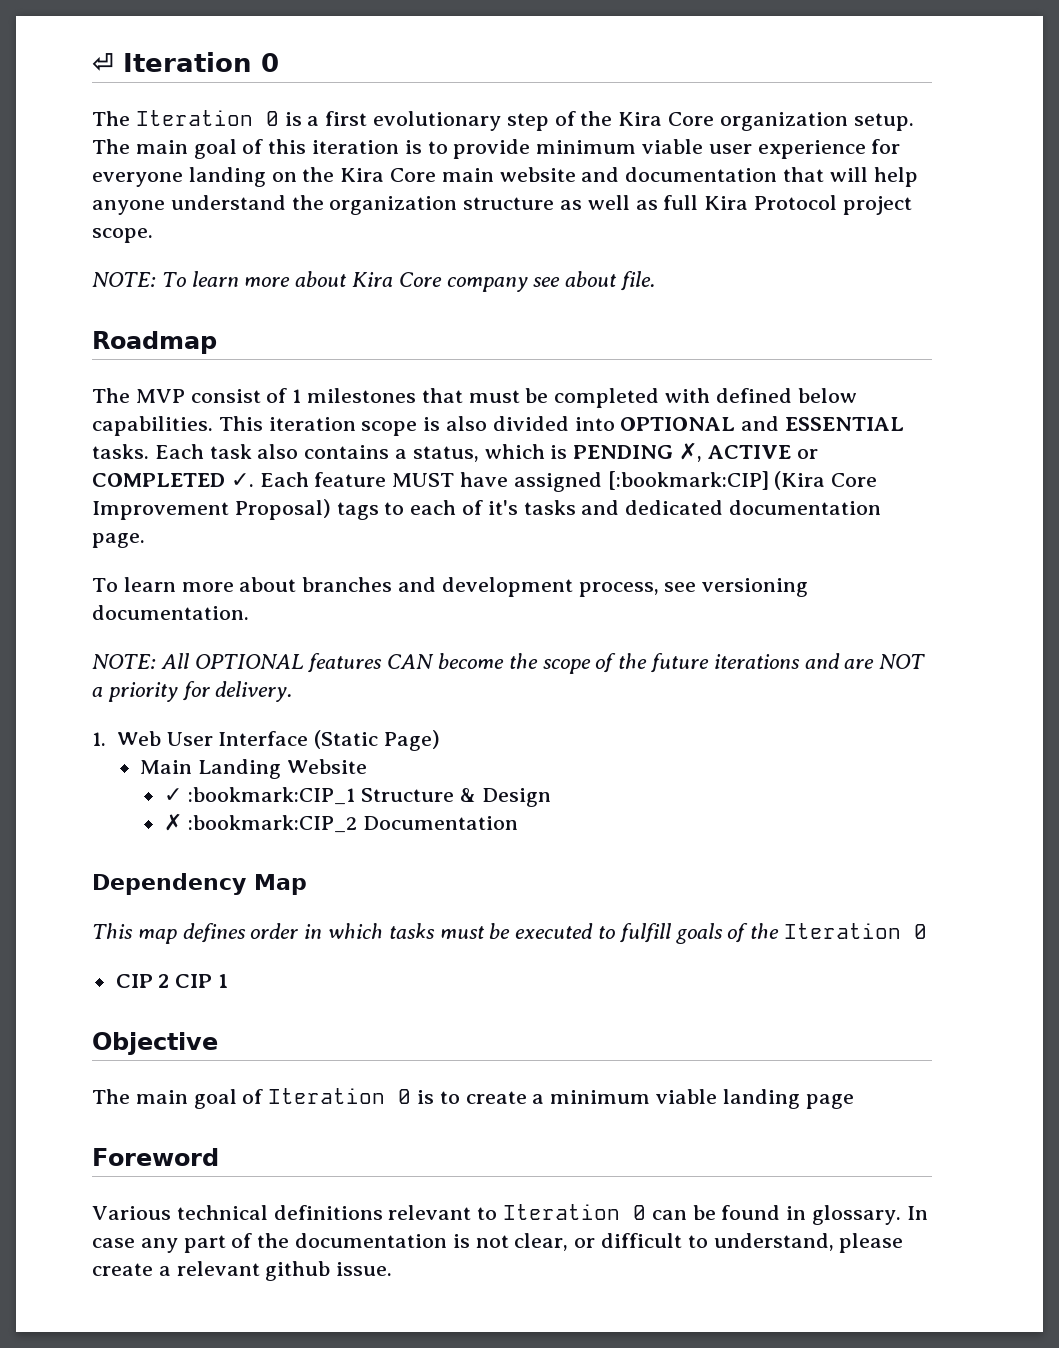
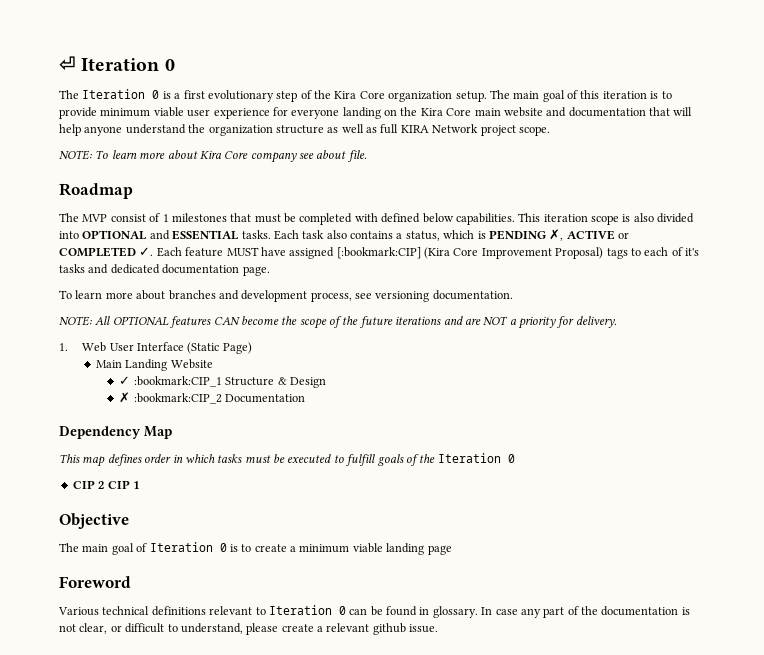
- The main goal of this iteration is to provide minimum viable user experience for everyone landing on the Kira Core main website and documentation that will help anyone understand the organization structure as well as full Kira Protocol project scope.
+ The main goal of this iteration is to provide minimum viable user experience for everyone landing on the Kira Core main website and documentation that will help anyone understand the organization structure as well as full KIRA Network project scope.

